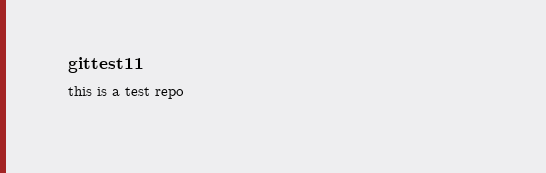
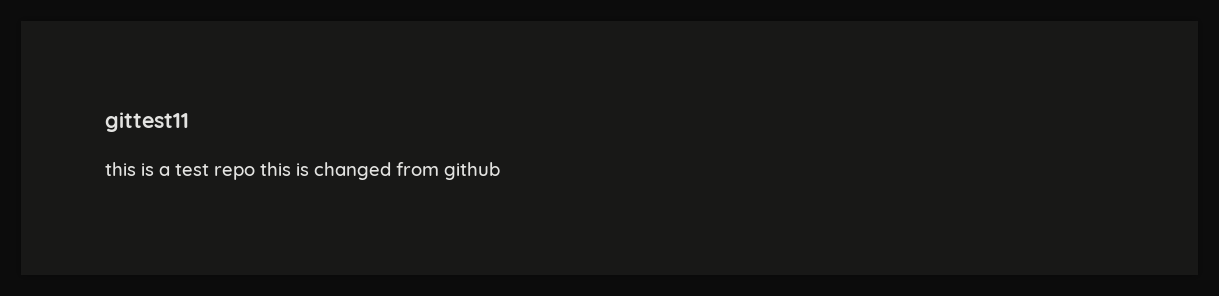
- this is a test repo
+ this is a test repo this is changed from github

